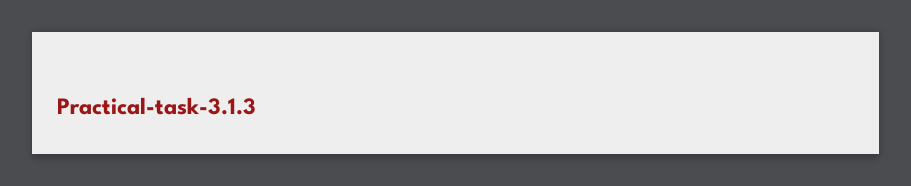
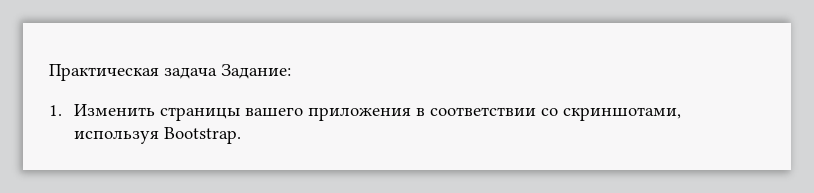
- Practical-task-3.1.3
+ Практическая задача Задание:
+ 1. Изменить страницы вашего приложения в соответствии со скриншотами, используя Bootstrap.

